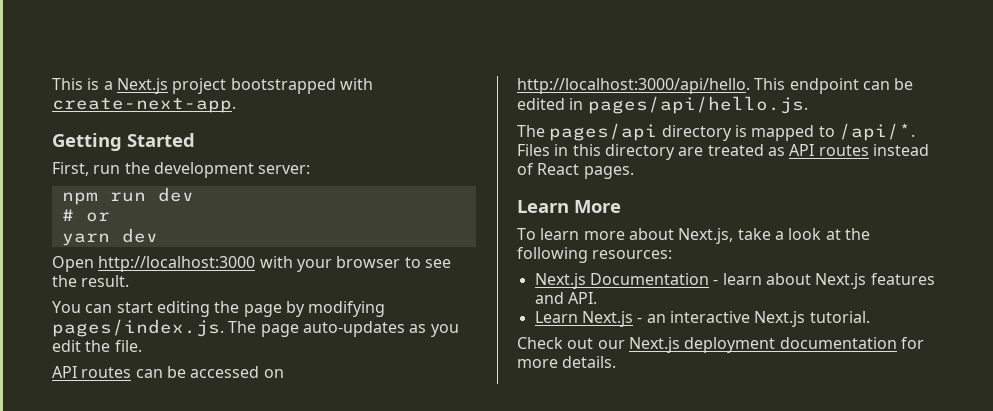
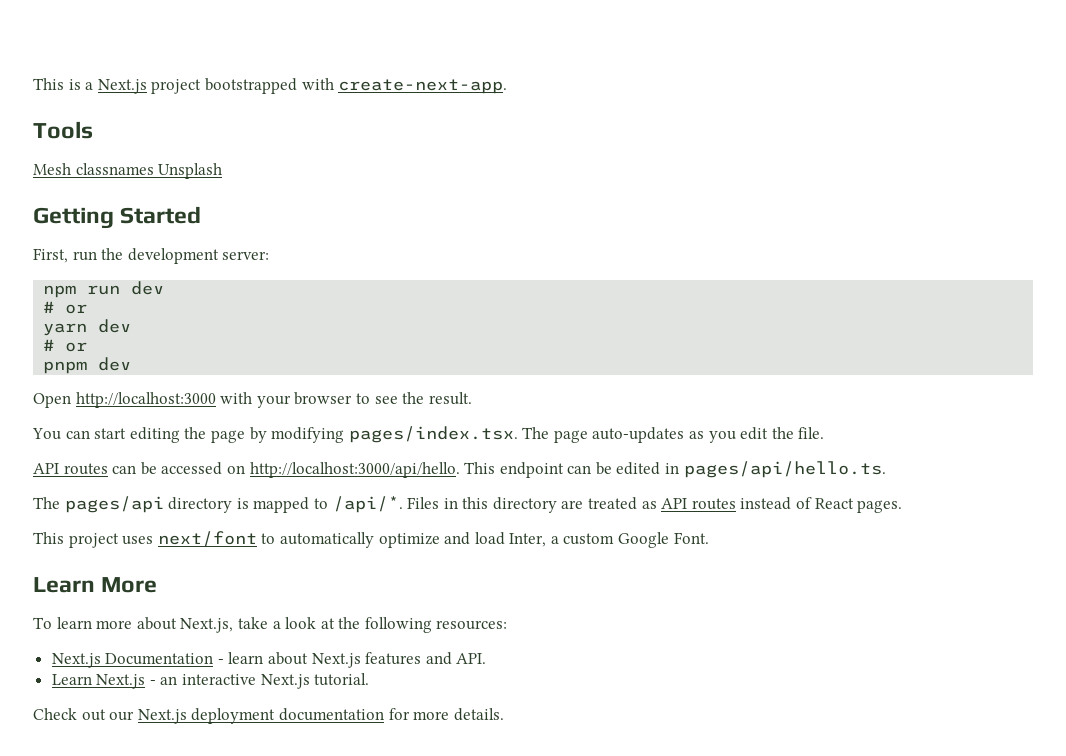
+ Tools
+ Mesh classnames Unsplash
  yarn dev
+ # or
+ pnpm dev
- You can start editing the page by modifying pages/index.js. The page auto-updates as you edit the file.
+ You can start editing the page by modifying pages/index.tsx. The page auto-updates as you edit the file.
- This endpoint can be edited in pages/api/hello.js.
+ This endpoint can be edited in pages/api/hello.ts.
+ This project uses next/font to automatically optimize and load Inter, a custom Google Font.

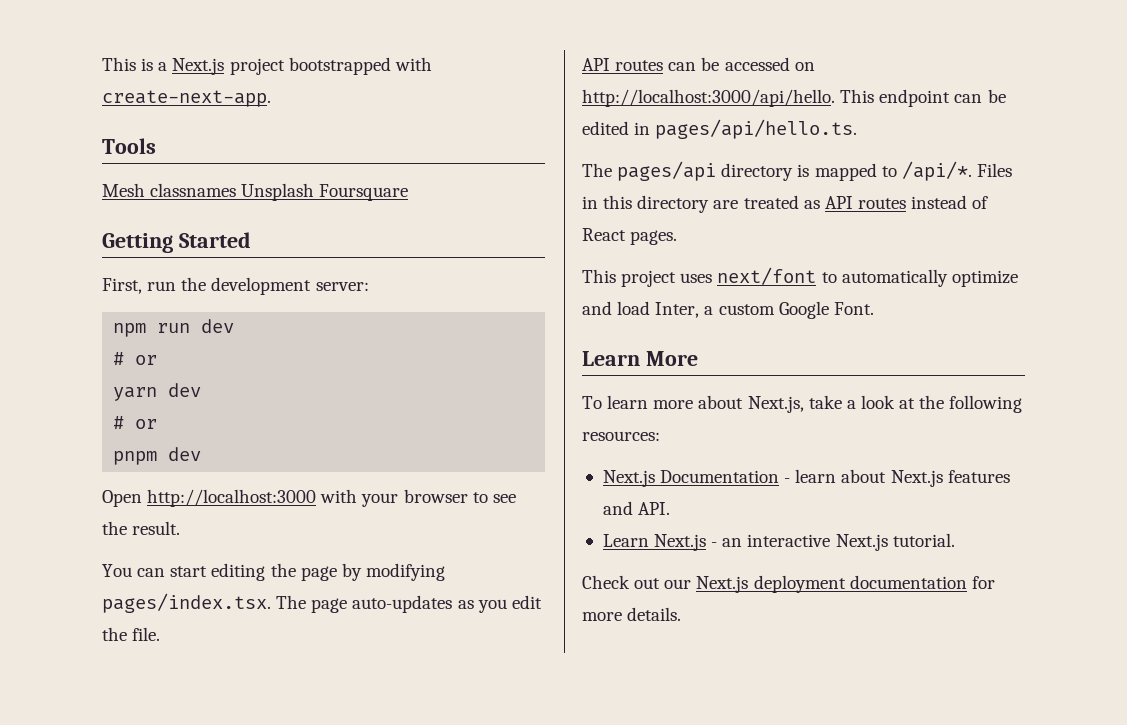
- Mesh classnames Unsplash
+ Mesh classnames Unsplash Foursquare

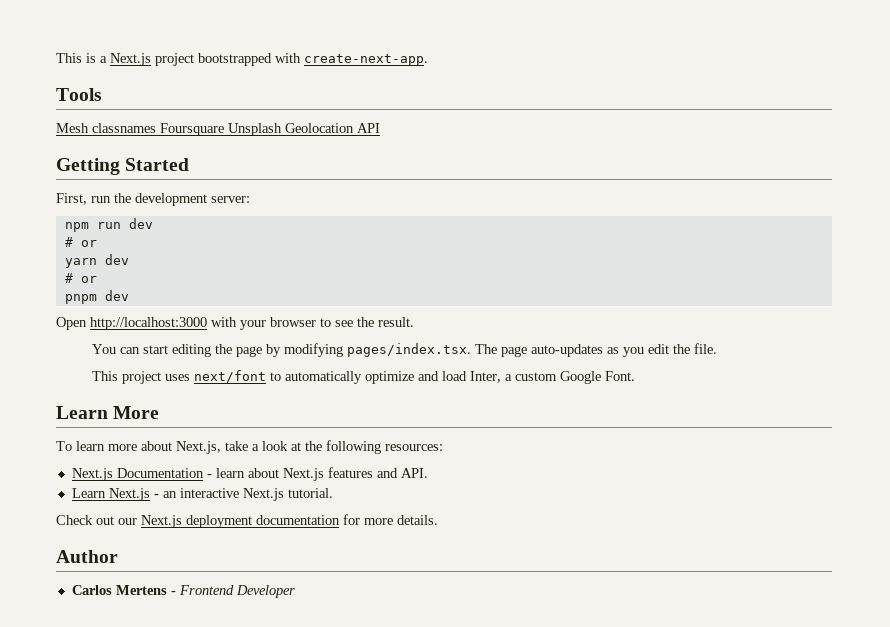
- Mesh classnames Unsplash Foursquare
+ Mesh classnames Foursquare Unsplash Geolocation API
- API routes can be accessed on http://localhost:3000/api/hello. This endpoint can be edited in pages/api/hello.ts.
- The pages/api directory is mapped to /api/*. Files in this directory are treated as API routes instead of React pages.
+ Author
+ Carlos Mertens - Frontend Developer

